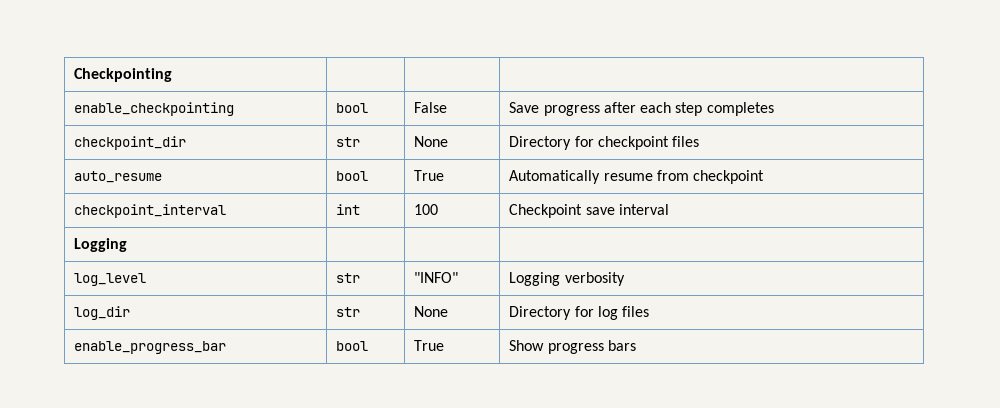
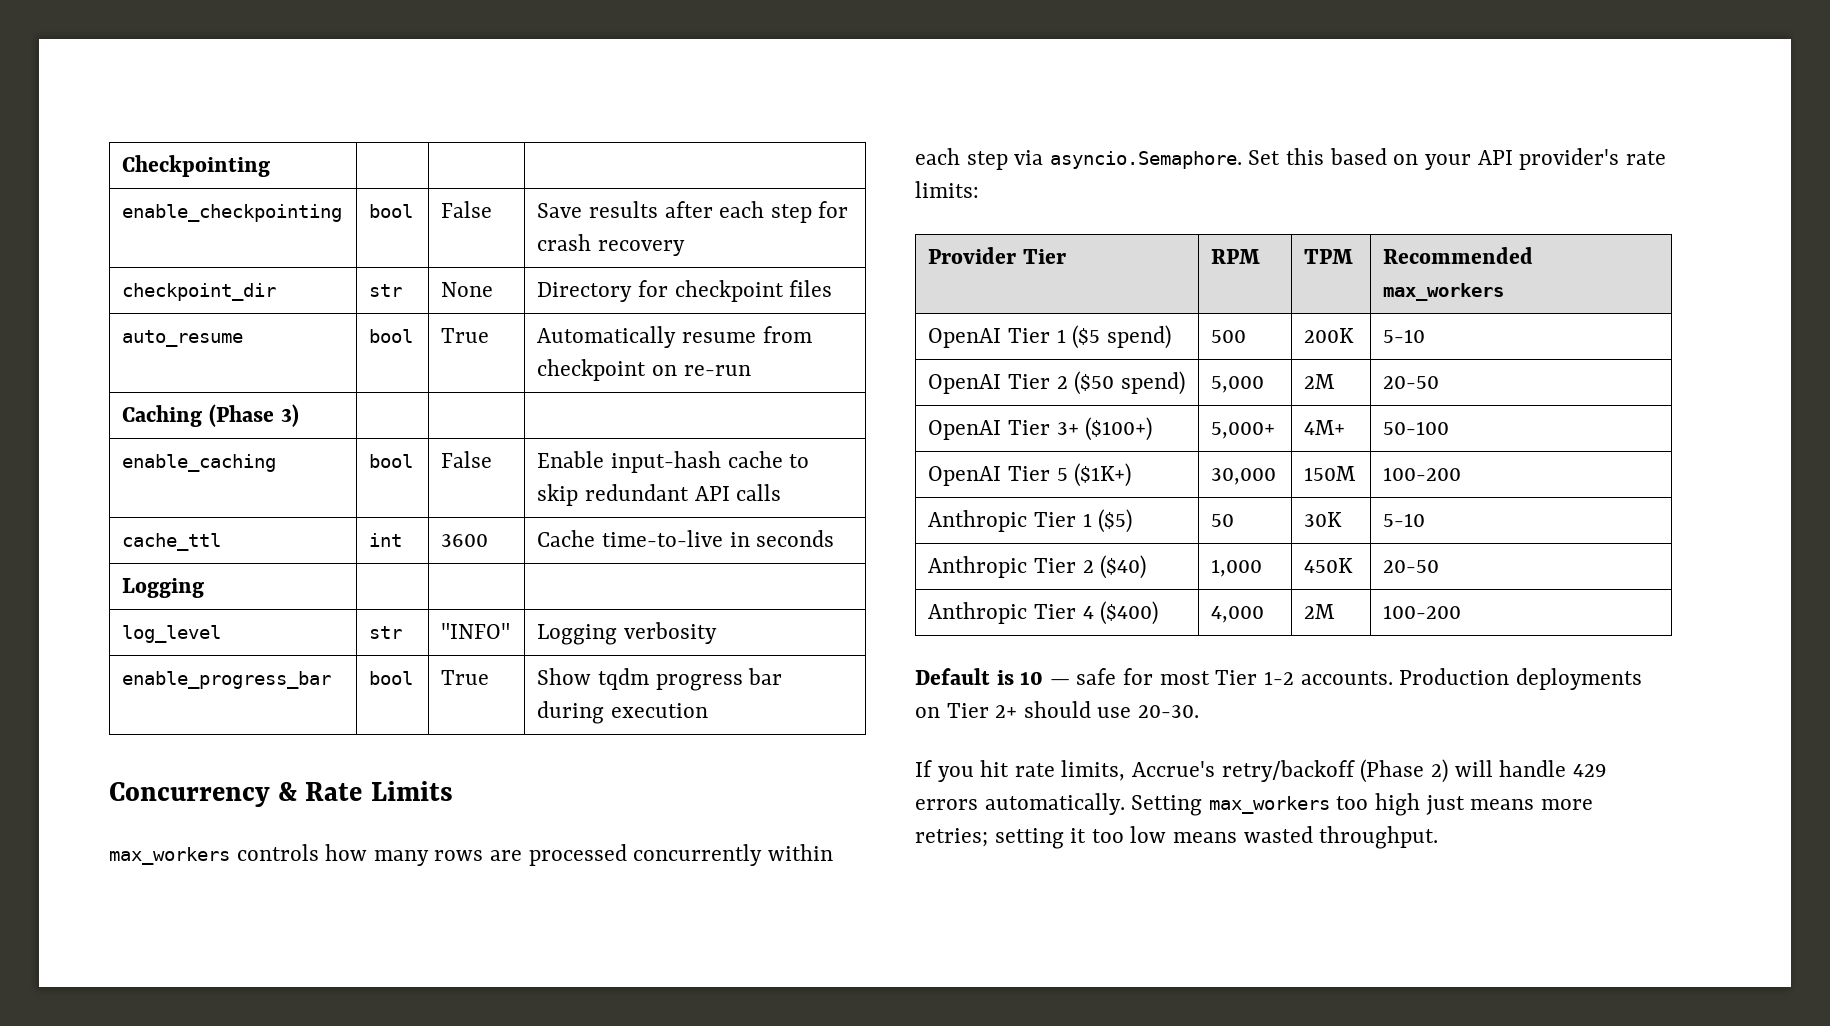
- enable_checkpointing | bool | False | Save progress after each step completes
+ enable_checkpointing | bool | False | Save results after each step for crash recovery
- auto_resume | bool | True | Automatically resume from checkpoint
- checkpoint_interval | int | 100 | Checkpoint save interval
+ auto_resume | bool | True | Automatically resume from checkpoint on re-run
+ Caching (Phase 3) | | |
+ enable_caching | bool | False | Enable input-hash cache to skip redundant API calls
+ cache_ttl | int | 3600 | Cache time-to-live in seconds
- log_dir | str | None | Directory for log files
- enable_progress_bar | bool | True | Show progress bars
+ enable_progress_bar | bool | True | Show tqdm progress bar during execution
+ Concurrency & Rate Limits
+ max_workers controls how many rows are processed concurrently within each step via asyncio.Semaphore. Set this based on your API provider's rate limits:
+ Provider Tier | RPM | TPM | Recommended max_workers
+ OpenAI Tier 1 ($5 spend) | 500 | 200K | 5-10
+ OpenAI Tier 2 ($50 spend) | 5,000 | 2M | 20-50
+ OpenAI Tier 3+ ($100+) | 5,000+ | 4M+ | 50-100
+ OpenAI Tier 5 ($1K+) | 30,000 | 150M | 100-200
+ Anthropic Tier 1 ($5) | 50 | 30K | 5-10
+ Anthropic Tier 2 ($40) | 1,000 | 450K | 20-50
+ Anthropic Tier 4 ($400) | 4,000 | 2M | 100-200
+ Default is 10 — safe for most Tier 1-2 accounts. Production deployments on Tier 2+ should use 20-30.
+ If you hit rate limits, Accrue's retry/backoff (Phase 2) will handle 429 errors automatically. Setting max_workers too high just means more retries; setting it too low means wasted throughput.

